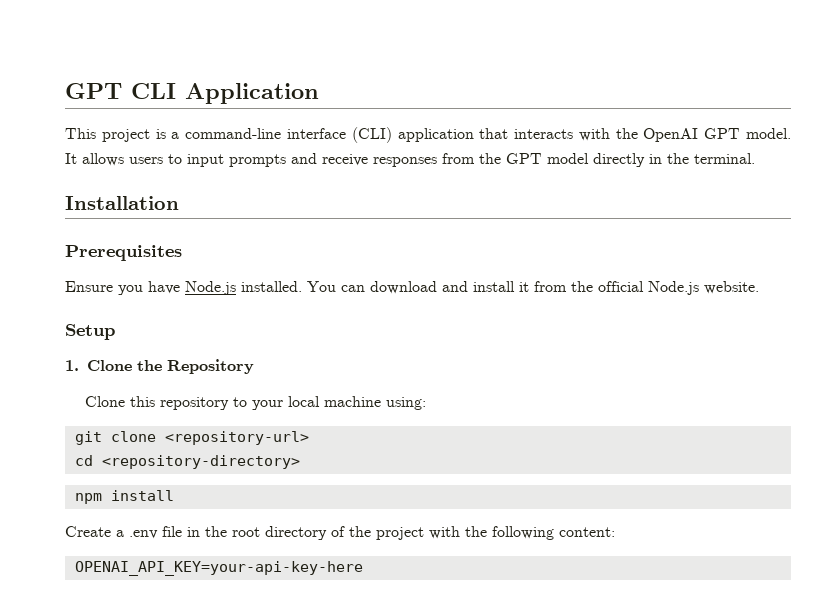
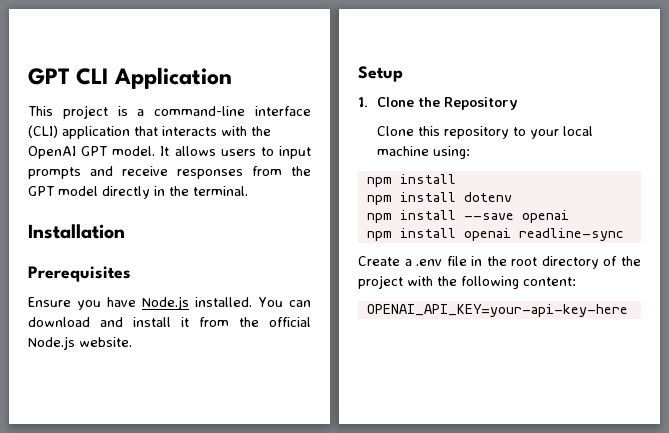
  Clone this repository to your local machine using:
- git clone <repository-url>
- cd <repository-directory>
  npm install
+ npm install dotenv
+ npm install --save openai
+ npm install openai readline-sync

